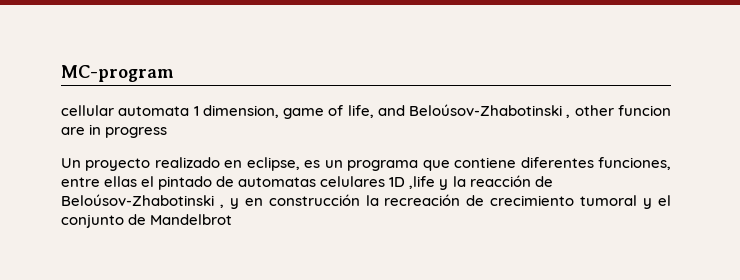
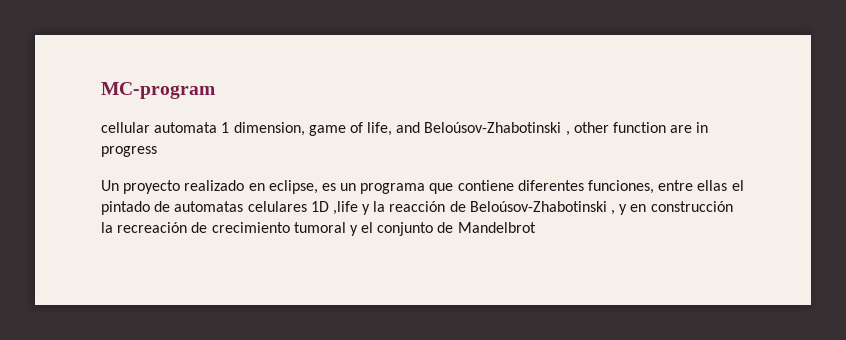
- cellular automata 1 dimension, game of life, and Beloúsov-Zhabotinski , other funcion are in progress
+ cellular automata 1 dimension, game of life, and Beloúsov-Zhabotinski , other function are in progress

